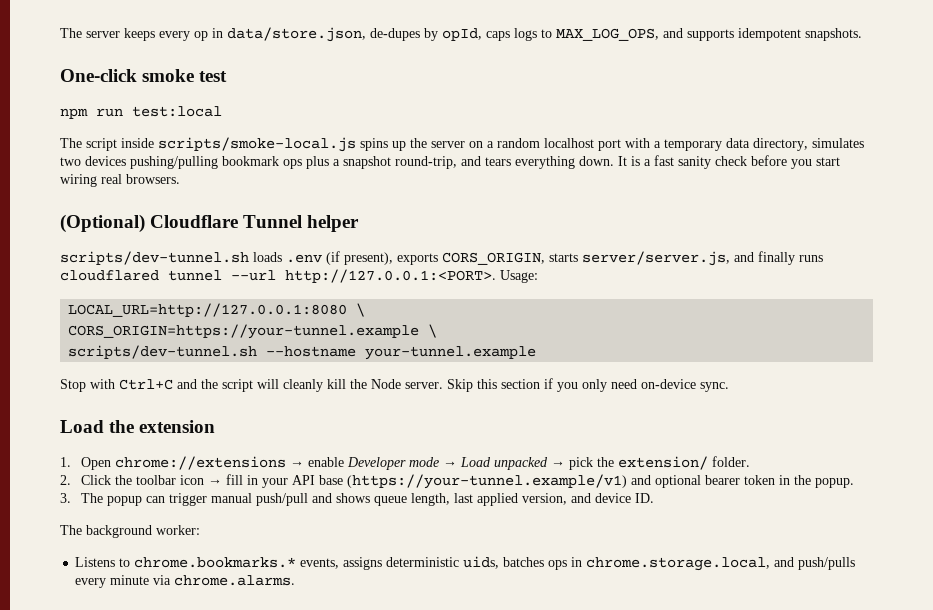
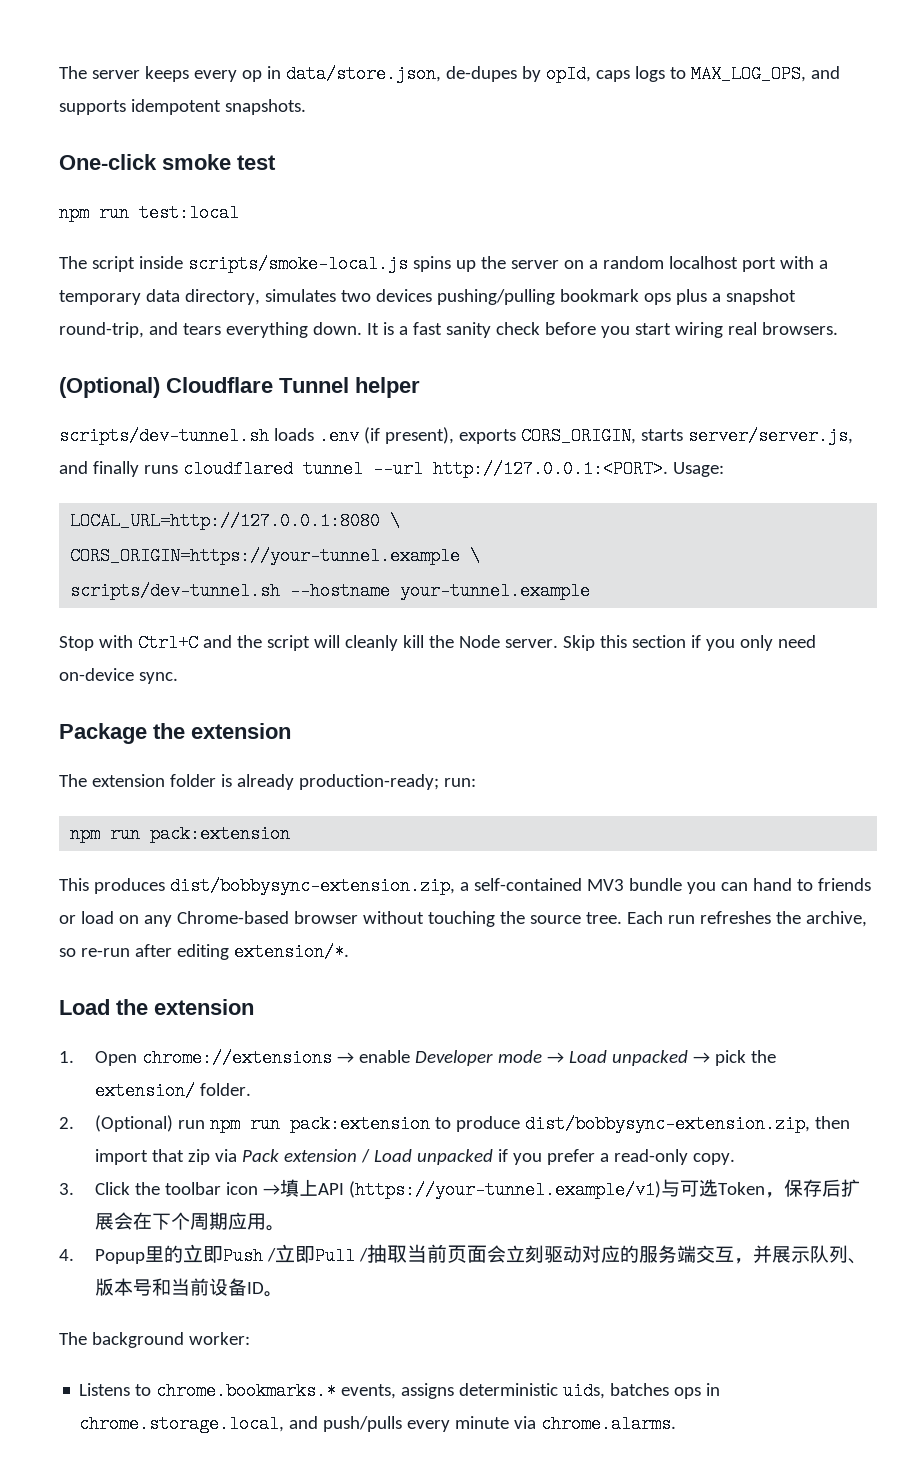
+ Package the extension
+ The extension folder is already production-ready; run:
+ npm run pack:extension
+ This produces dist/bobbysync-extension.zip, a self-contained MV3 bundle you can hand to friends or load on any Chrome-based browser without touching the source tree. Each run refreshes the archive, so re-run after editing extension/*.
- 2. Click the toolbar icon → fill in your API base (https://your-tunnel.example/v1) and optional bearer token in the popup.
- 3. The popup can trigger manual push/pull and shows queue length, last applied version, and device ID.
+ 2. (Optional) run npm run pack:extension to produce dist/bobbysync-extension.zip, then import that zip via Pack extension / Load unpacked if you prefer a read-only copy.
+ 3. Click the toolbar icon →填上API (https://your-tunnel.example/v1)与可选Token，保存后扩展会在下个周期应用。
+ 4. Popup里的立即Push /立即Pull /抽取当前页面会立刻驱动对应的服务端交互，并展示队列、版本号和当前设备ID。

